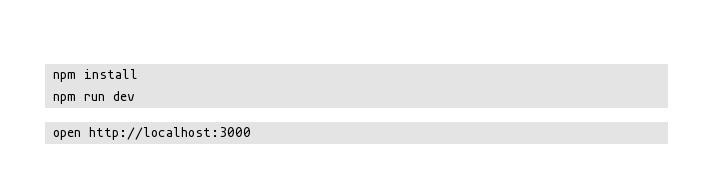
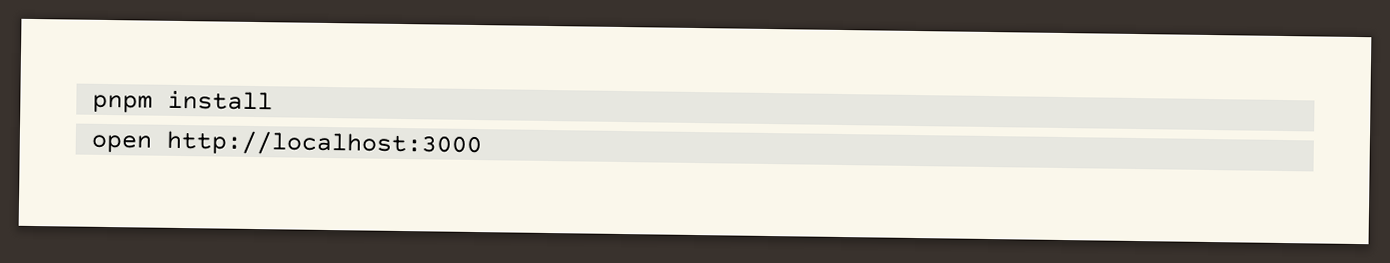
- npm install
+ pnpm install
- npm run dev

